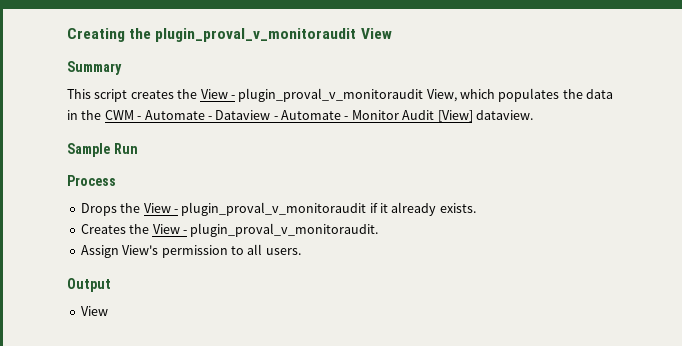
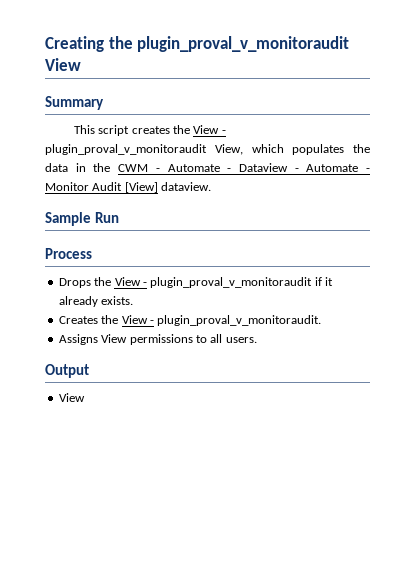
- Assign View's permission to all users.
+ Assigns View permissions to all users.

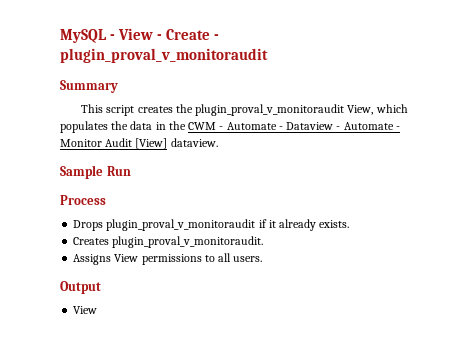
- Creating the plugin_proval_v_monitoraudit View
+ MySQL - View - Create - plugin_proval_v_monitoraudit
- This script creates the View - plugin_proval_v_monitoraudit View, which populates the data in the CWM - Automate - Dataview - Automate - Monitor Audit [View] dataview.
+ This script creates the plugin_proval_v_monitoraudit View, which populates the data in the CWM - Automate - Dataview - Automate - Monitor Audit [View] dataview.
- Drops the View - plugin_proval_v_monitoraudit if it already exists.
+ Drops plugin_proval_v_monitoraudit if it already exists.
- Creates the View - plugin_proval_v_monitoraudit.
+ Creates plugin_proval_v_monitoraudit.

